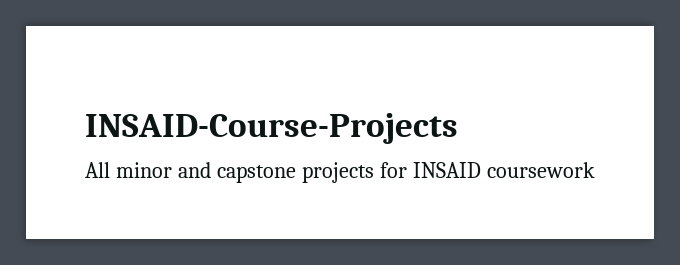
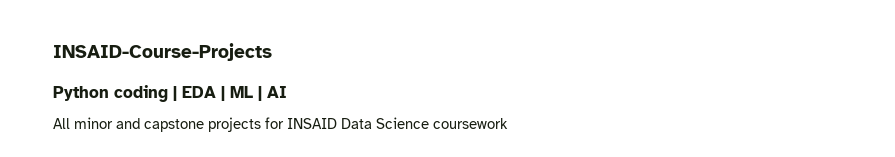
+ Python coding | EDA | ML | AI
- All minor and capstone projects for INSAID coursework
+ All minor and capstone projects for INSAID Data Science coursework

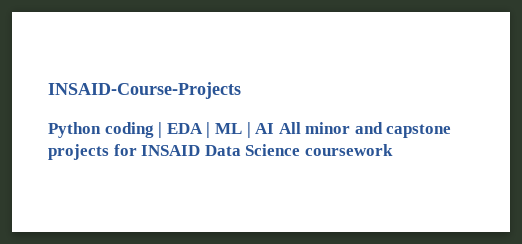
- Python coding | EDA | ML | AI
- All minor and capstone projects for INSAID Data Science coursework
+ Python coding | EDA | ML | AI All minor and capstone projects for INSAID Data Science coursework

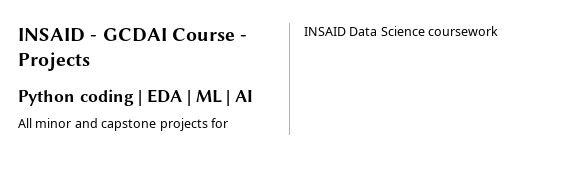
- INSAID-Course-Projects
+ INSAID - GCDAI Course - Projects
- Python coding | EDA | ML | AI All minor and capstone projects for INSAID Data Science coursework
+ Python coding | EDA | ML | AI
+ All minor and capstone projects for INSAID Data Science coursework

